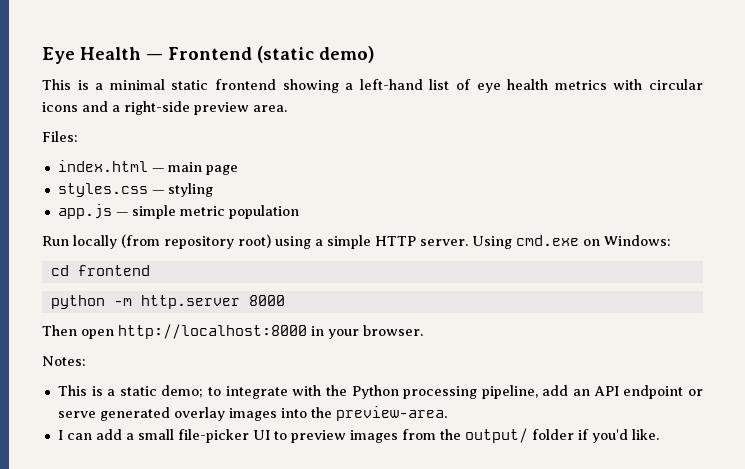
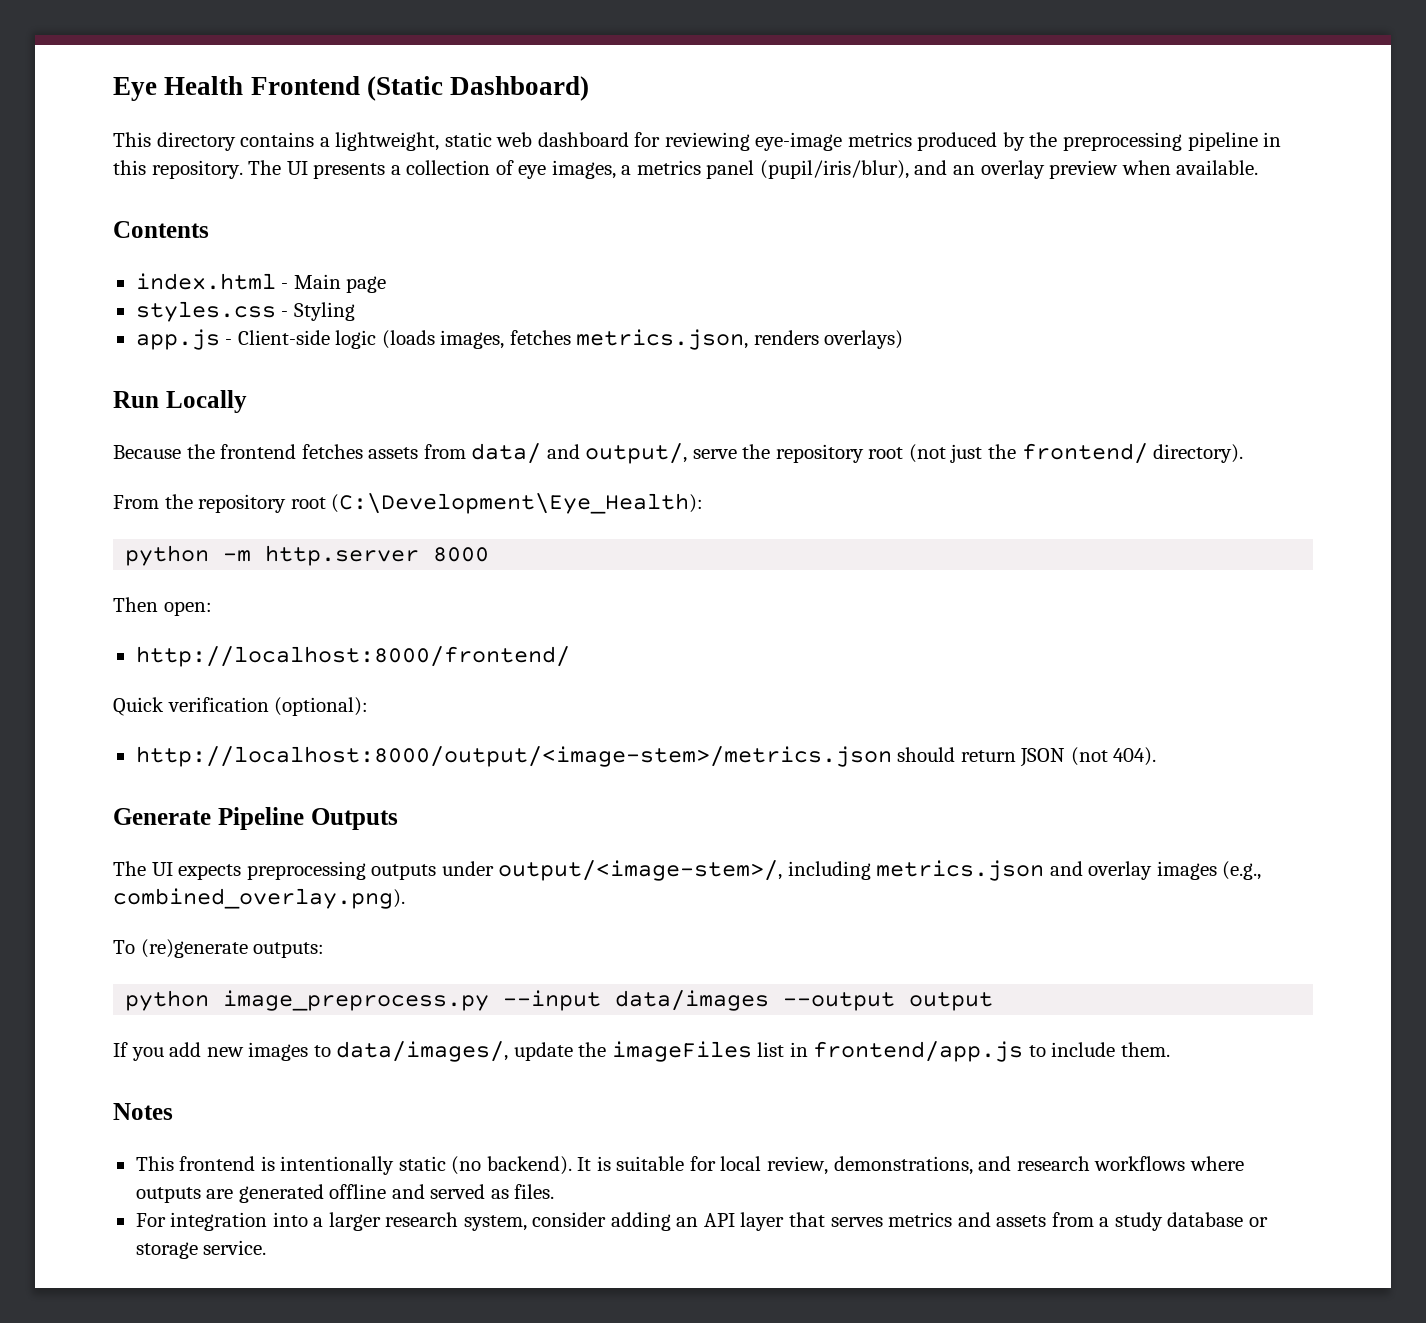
- Eye Health — Frontend (static demo)
- This is a minimal static frontend showing a left-hand list of eye health metrics with circular icons and a right-side preview area.
- Files:
+ Eye Health Frontend (Static Dashboard)
+ This directory contains a lightweight, static web dashboard for reviewing eye-image metrics produced by the preprocessing pipeline in this repository. The UI presents a collection of eye images, a metrics panel (pupil/iris/blur), and an overlay preview when available.
+ Contents
- index.html — main page
+ index.html - Main page
- styles.css — styling
+ styles.css - Styling
- app.js — simple metric population
- Run locally (from repository root) using a simple HTTP server. Using cmd.exe on Windows:
- cd frontend
+ app.js - Client-side logic (loads images, fetches metrics.json, renders overlays)
+ Run Locally
+ Because the frontend fetches assets from data/ and output/, serve the repository root (not just the frontend/ directory).
+ From the repository root (C:\Development\Eye_Health):
- Then open http://localhost:8000 in your browser.
- Notes:
- This is a static demo; to integrate with the Python processing pipeline, add an API endpoint or serve generated overlay images into the preview-area.
- I can add a small file-picker UI to preview images from the output/ folder if you'd like.
+ Then open:
+ http://localhost:8000/frontend/
+ Quick verification (optional):
+ http://localhost:8000/output/<image-stem>/metrics.json should return JSON (not 404).
+ Generate Pipeline Outputs
+ The UI expects preprocessing outputs under output/<image-stem>/, including metrics.json and overlay images (e.g., combined_overlay.png).
+ To (re)generate outputs:
+ python image_preprocess.py --input data/images --output output
+ If you add new images to data/images/, update the imageFiles list in frontend/app.js to include them.
+ Notes
+ This frontend is intentionally static (no backend). It is suitable for local review, demonstrations, and research workflows where outputs are generated offline and served as files.
+ For integration into a larger research system, consider adding an API layer that serves metrics and assets from a study database or storage service.

